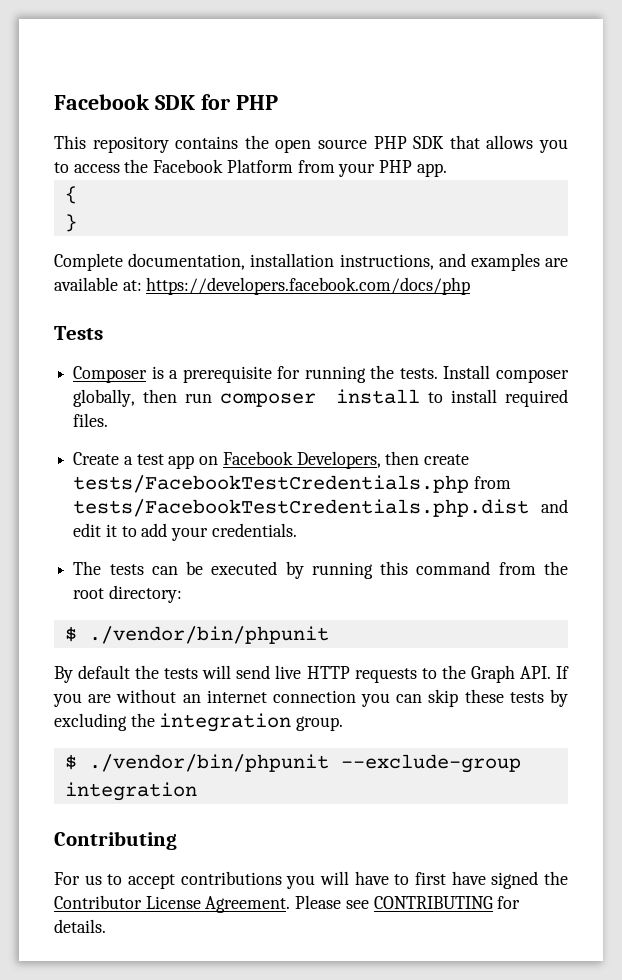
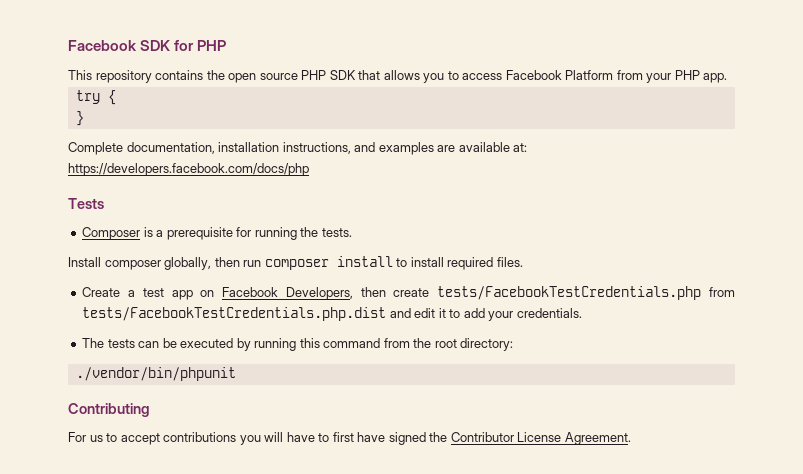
- This repository contains the open source PHP SDK that allows you to access the Facebook Platform from your PHP app.
+ This repository contains the open source PHP SDK that allows you to access Facebook Platform from your PHP app.
- {
+ try {
- Composer is a prerequisite for running the tests. Install composer globally, then run composer install to install required files.
+ Composer is a prerequisite for running the tests.
+ Install composer globally, then run composer install to install required files.
  The tests can be executed by running this command from the root directory:
- $ ./vendor/bin/phpunit
- By default the tests will send live HTTP requests to the Graph API. If you are without an internet connection you can skip these tests by excluding the integration group.
- $ ./vendor/bin/phpunit --exclude-group integration
+ ./vendor/bin/phpunit
- Please see CONTRIBUTING for details.

